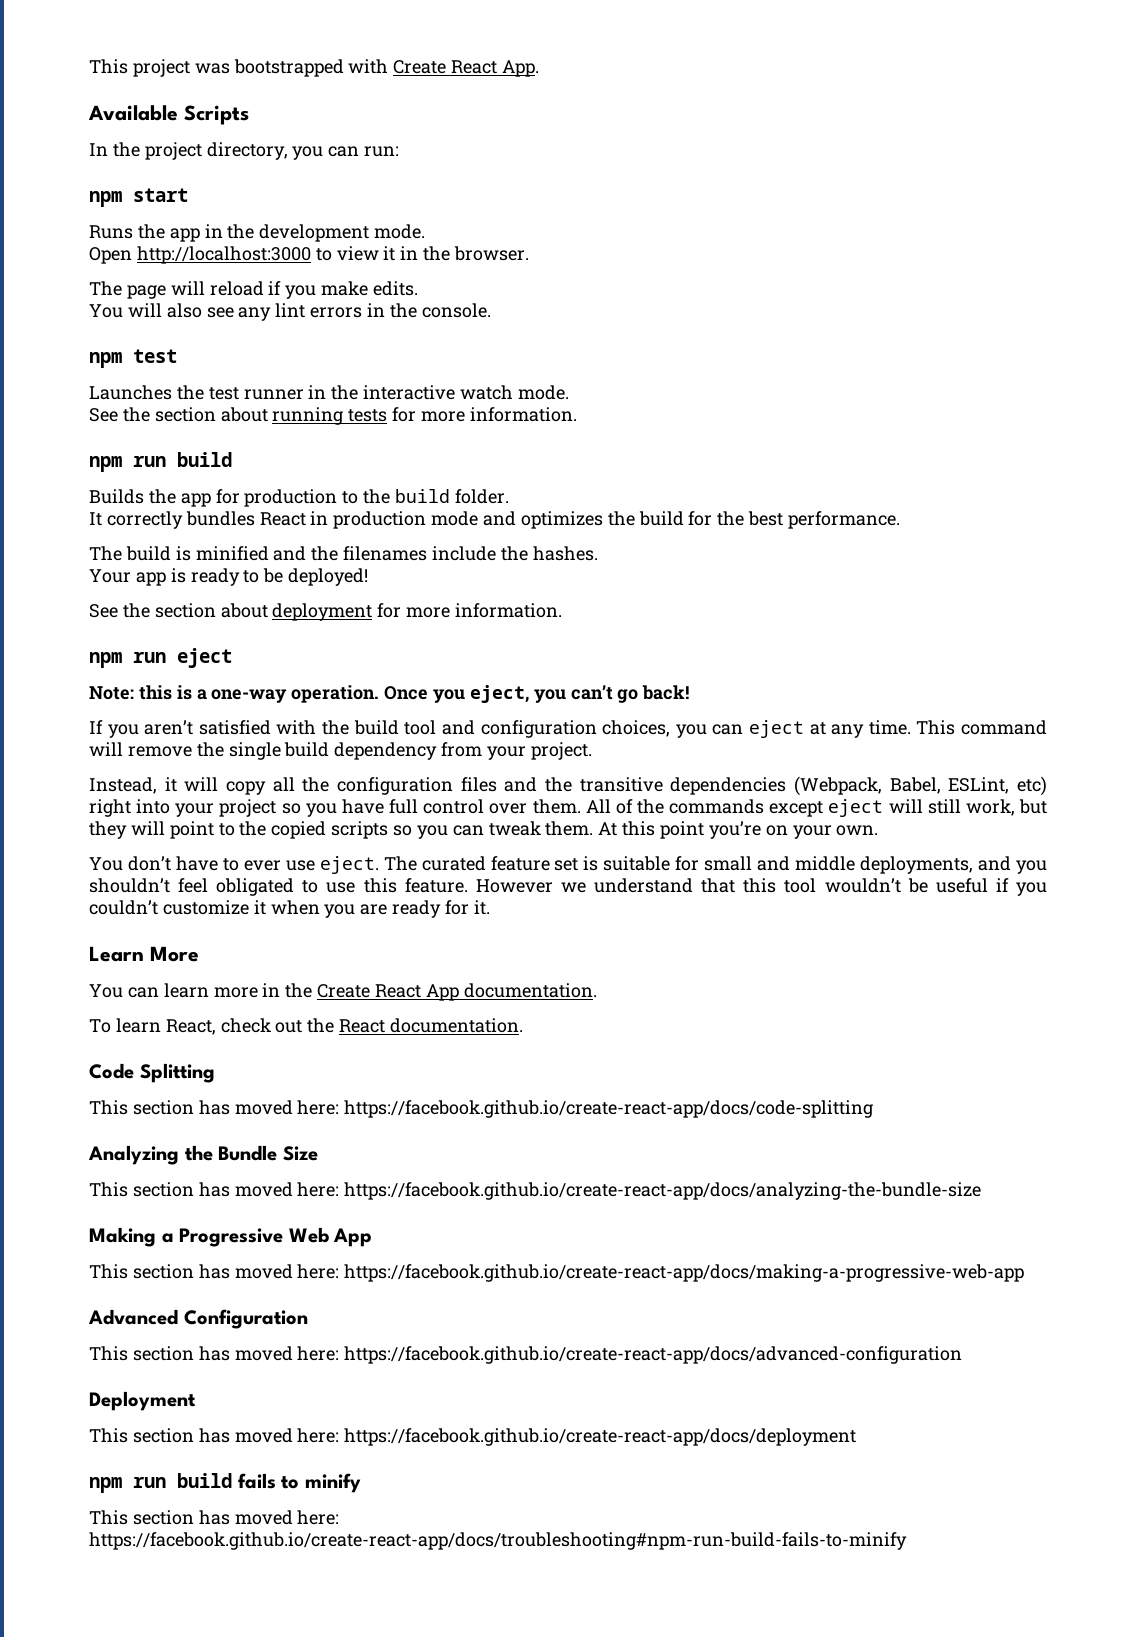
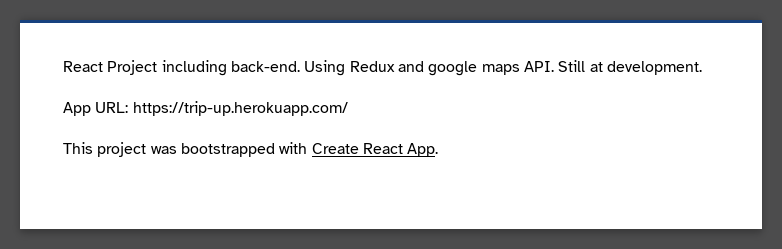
+ React Project including back-end. Using Redux and google maps API. Still at development.
+ App URL: https://trip-up.herokuapp.com/
- Available Scripts
- In the project directory, you can run:
- npm start
- Runs the app in the development mode.
- Open http://localhost:3000 to view it in the browser.
- The page will reload if you make edits.
- You will also see any lint errors in the console.
- npm test
- Launches the test runner in the interactive watch mode.
- See the section about running tests for more information.
- npm run build
- Builds the app for production to the build folder.
- It correctly bundles React in production mode and optimizes the build for the best performance.
- The build is minified and the filenames include the hashes.
- Your app is ready to be deployed!
- See the section about deployment for more information.
- npm run eject
- Note: this is a one-way operation. Once you eject, you can’t go back!
- If you aren’t satisfied with the build tool and configuration choices, you can eject at any time. This command will remove the single build dependency from your project.
- Instead, it will copy all the configuration files and the transitive dependencies (Webpack, Babel, ESLint, etc) right into your project so you have full control over them. All of the commands except eject will still work, but they will point to the copied scripts so you can tweak them. At this point you’re on your own.
- You don’t have to ever use eject. The curated feature set is suitable for small and middle deployments, and you shouldn’t feel obligated to use this feature. However we understand that this tool wouldn’t be useful if you couldn’t customize it when you are ready for it.
- Learn More
- You can learn more in the Create React App documentation.
- To learn React, check out the React documentation.
- Code Splitting
- This section has moved here: https://facebook.github.io/create-react-app/docs/code-splitting
- Analyzing the Bundle Size
- This section has moved here: https://facebook.github.io/create-react-app/docs/analyzing-the-bundle-size
- Making a Progressive Web App
- This section has moved here: https://facebook.github.io/create-react-app/docs/making-a-progressive-web-app
- Advanced Configuration
- This section has moved here: https://facebook.github.io/create-react-app/docs/advanced-configuration
- Deployment
- This section has moved here: https://facebook.github.io/create-react-app/docs/deployment
- npm run build fails to minify
- This section has moved here: https://facebook.github.io/create-react-app/docs/troubleshooting#npm-run-build-fails-to-minify

